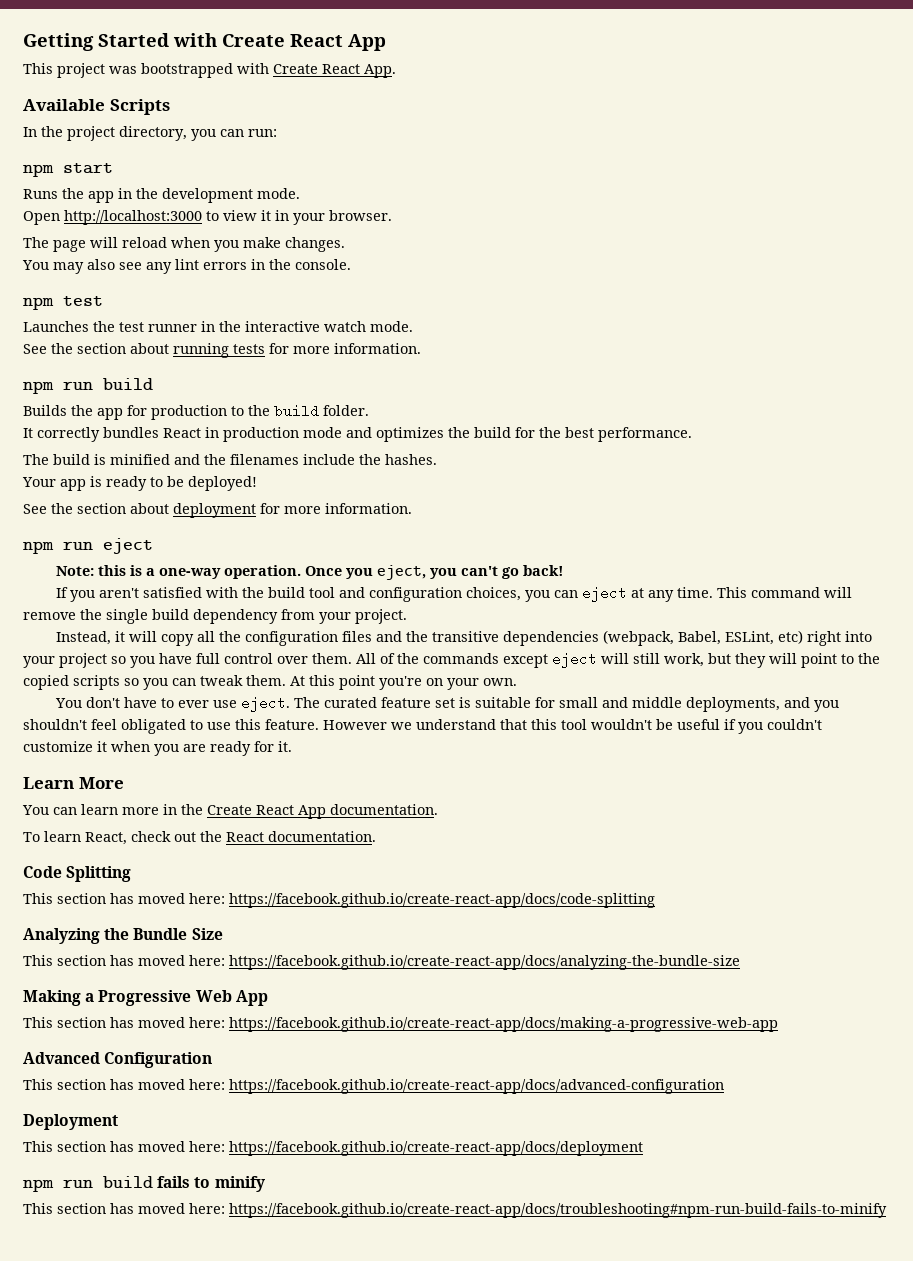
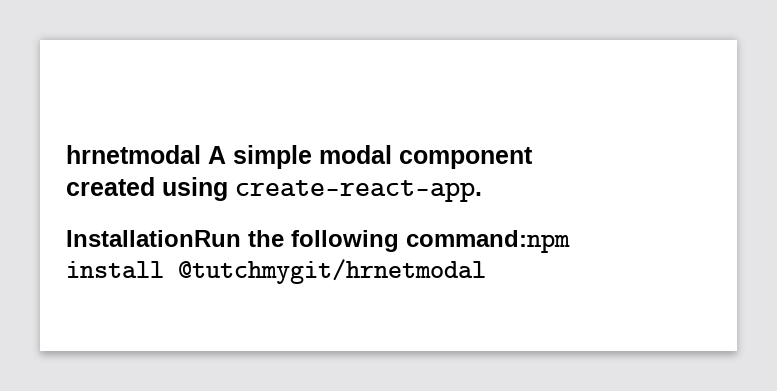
- Getting Started with Create React App
- This project was bootstrapped with Create React App.
- Available Scripts
- In the project directory, you can run:
- npm start
- Runs the app in the development mode.
- Open http://localhost:3000 to view it in your browser.
- The page will reload when you make changes.
- You may also see any lint errors in the console.
- npm test
- Launches the test runner in the interactive watch mode.
- See the section about running tests for more information.
- npm run build
- Builds the app for production to the build folder.
- It correctly bundles React in production mode and optimizes the build for the best performance.
- The build is minified and the filenames include the hashes.
- Your app is ready to be deployed!
- See the section about deployment for more information.
- npm run eject
- Note: this is a one-way operation. Once you eject, you can't go back!
- If you aren't satisfied with the build tool and configuration choices, you can eject at any time. This command will remove the single build dependency from your project.
- Instead, it will copy all the configuration files and the transitive dependencies (webpack, Babel, ESLint, etc) right into your project so you have full control over them. All of the commands except eject will still work, but they will point to the copied scripts so you can tweak them. At this point you're on your own.
- You don't have to ever use eject. The curated feature set is suitable for small and middle deployments, and you shouldn't feel obligated to use this feature. However we understand that this tool wouldn't be useful if you couldn't customize it when you are ready for it.
- Learn More
- You can learn more in the Create React App documentation.
- To learn React, check out the React documentation.
- Code Splitting
- This section has moved here: https://facebook.github.io/create-react-app/docs/code-splitting
- Analyzing the Bundle Size
- This section has moved here: https://facebook.github.io/create-react-app/docs/analyzing-the-bundle-size
- Making a Progressive Web App
- This section has moved here: https://facebook.github.io/create-react-app/docs/making-a-progressive-web-app
- Advanced Configuration
- This section has moved here: https://facebook.github.io/create-react-app/docs/advanced-configuration
- Deployment
- This section has moved here: https://facebook.github.io/create-react-app/docs/deployment
- npm run build fails to minify
- This section has moved here: https://facebook.github.io/create-react-app/docs/troubleshooting#npm-run-build-fails-to-minify
+ hrnetmodal A simple modal component created using create-react-app.
+ InstallationRun the following command:npm install @tutchmygit/hrnetmodal

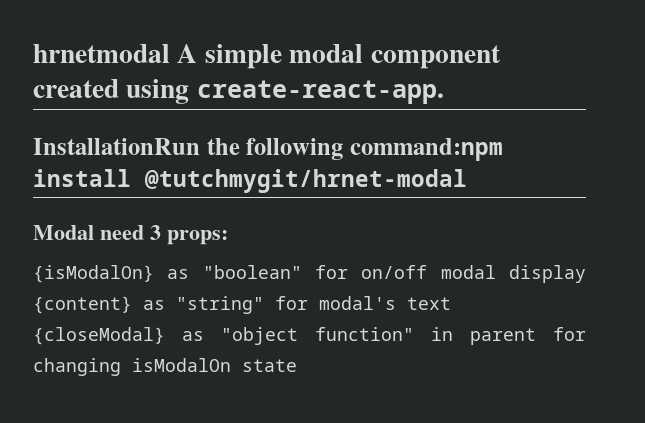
- InstallationRun the following command:npm install @tutchmygit/hrnetmodal
+ InstallationRun the following command:npm install @tutchmygit/hrnet-modal
+ Modal need 3 props:
+ {isModalOn} as "boolean" for on/off modal display {content} as "string" for modal's text {closeModal} as "object function" in parent for changing isModalOn state

